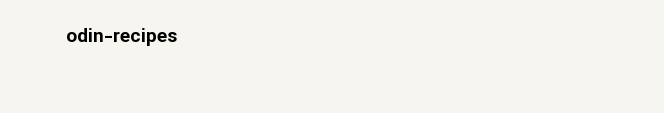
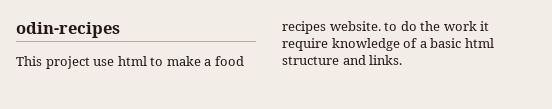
+ This project use html to make a food recipes website. to do the work it require knowledge of a basic html structure and links.

